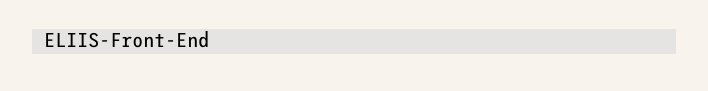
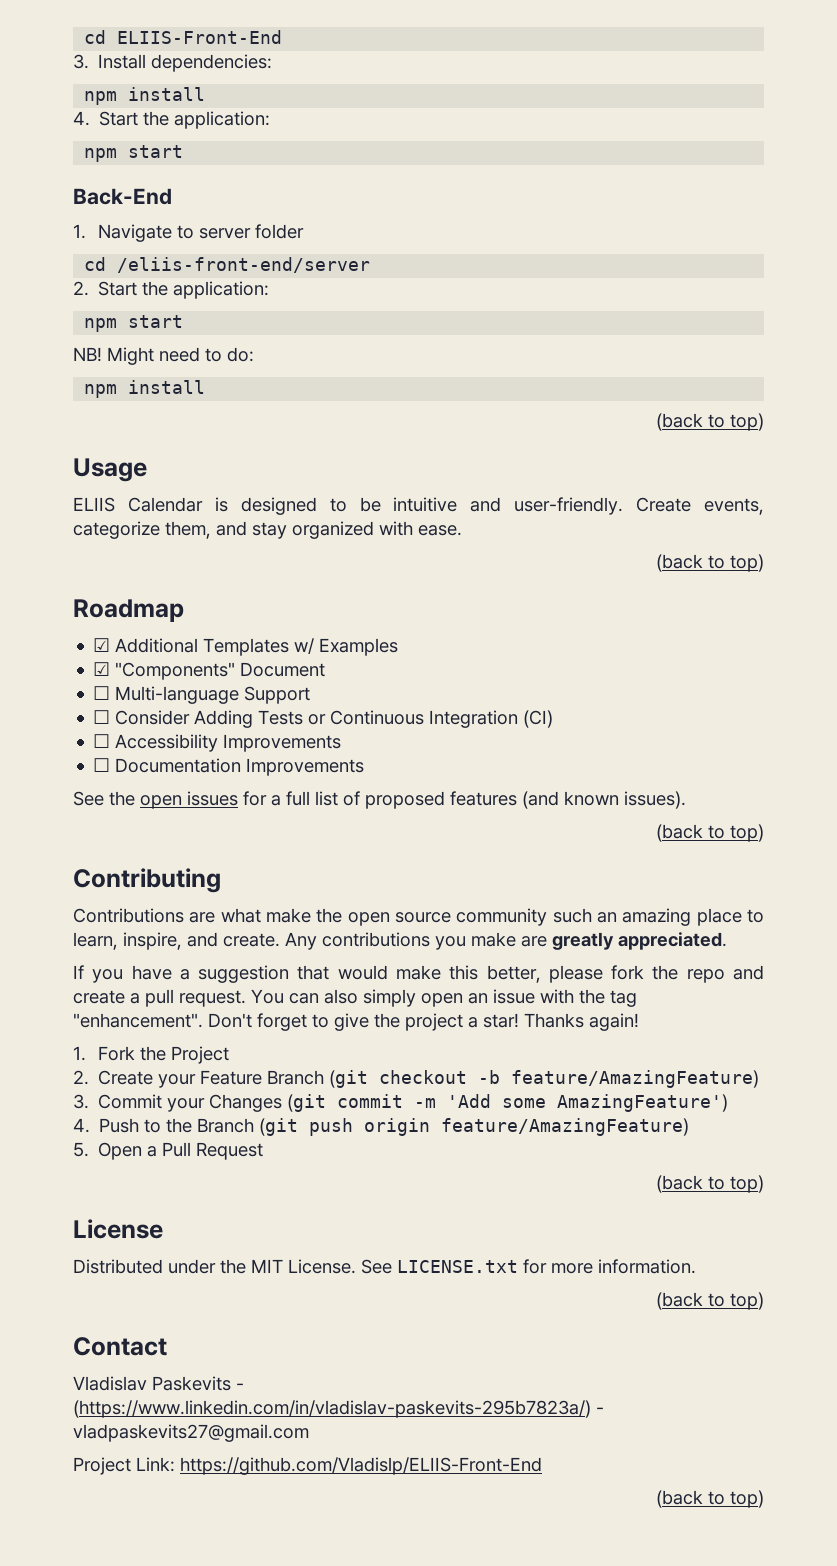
- ELIIS-Front-End
+ cd ELIIS-Front-End
+ 3. Install dependencies:
+ npm install
+ 4. Start the application:
+ npm start
+ Back-End
+ 1. Navigate to server folder
+ cd /eliis-front-end/server
+ 2. Start the application:
+ npm start
+ NB! Might need to do:
+ npm install
+ (back to top)
+ Usage
+ ELIIS Calendar is designed to be intuitive and user-friendly. Create events, categorize them, and stay organized with ease.
+ (back to top)
+ Roadmap
+ ☑ Additional Templates w/ Examples
+ ☑ "Components" Document
+ ☐ Multi-language Support
+ ☐ Consider Adding Tests or Continuous Integration (CI)
+ ☐ Accessibility Improvements
+ ☐ Documentation Improvements
+ See the open issues for a full list of proposed features (and known issues).
+ (back to top)
+ Contributing
+ Contributions are what make the open source community such an amazing place to learn, inspire, and create. Any contributions you make are greatly appreciated.
+ If you have a suggestion that would make this better, please fork the repo and create a pull request. You can also simply open an issue with the tag "enhancement". Don't forget to give the project a star! Thanks again!
+ 1. Fork the Project
+ 2. Create your Feature Branch (git checkout -b feature/AmazingFeature)
+ 3. Commit your Changes (git commit -m 'Add some AmazingFeature')
+ 4. Push to the Branch (git push origin feature/AmazingFeature)
+ 5. Open a Pull Request
+ (back to top)
+ License
+ Distributed under the MIT License. See LICENSE.txt for more information.
+ (back to top)
+ Contact
+ Vladislav Paskevits - (https://www.linkedin.com/in/vladislav-paskevits-295b7823a/) - vladpaskevits27@gmail.com
+ Project Link: https://github.com/Vladislp/ELIIS-Front-End
+ (back to top)

